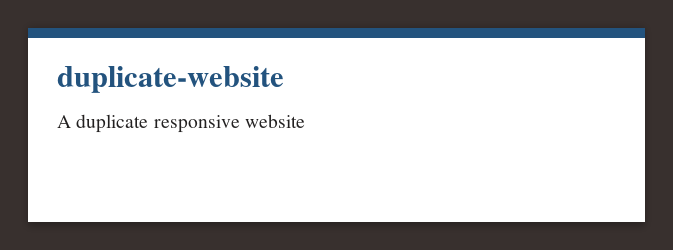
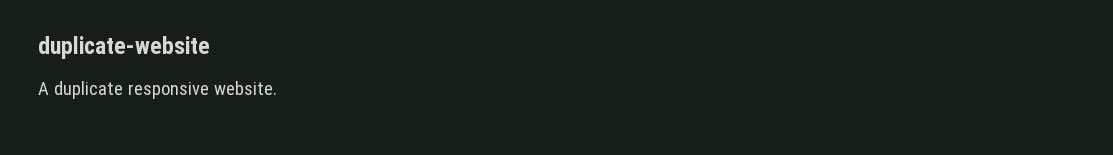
- A duplicate responsive website
+ A duplicate responsive website.

